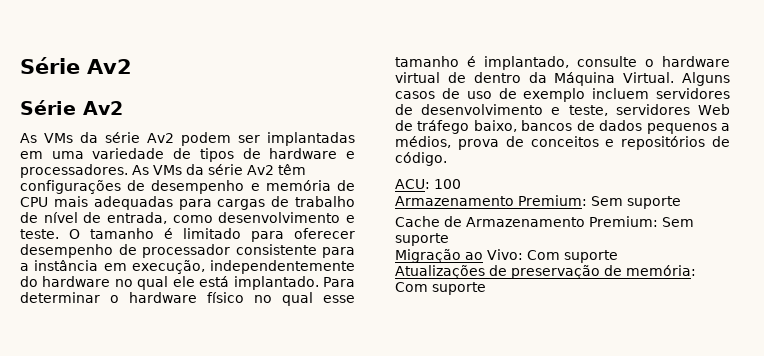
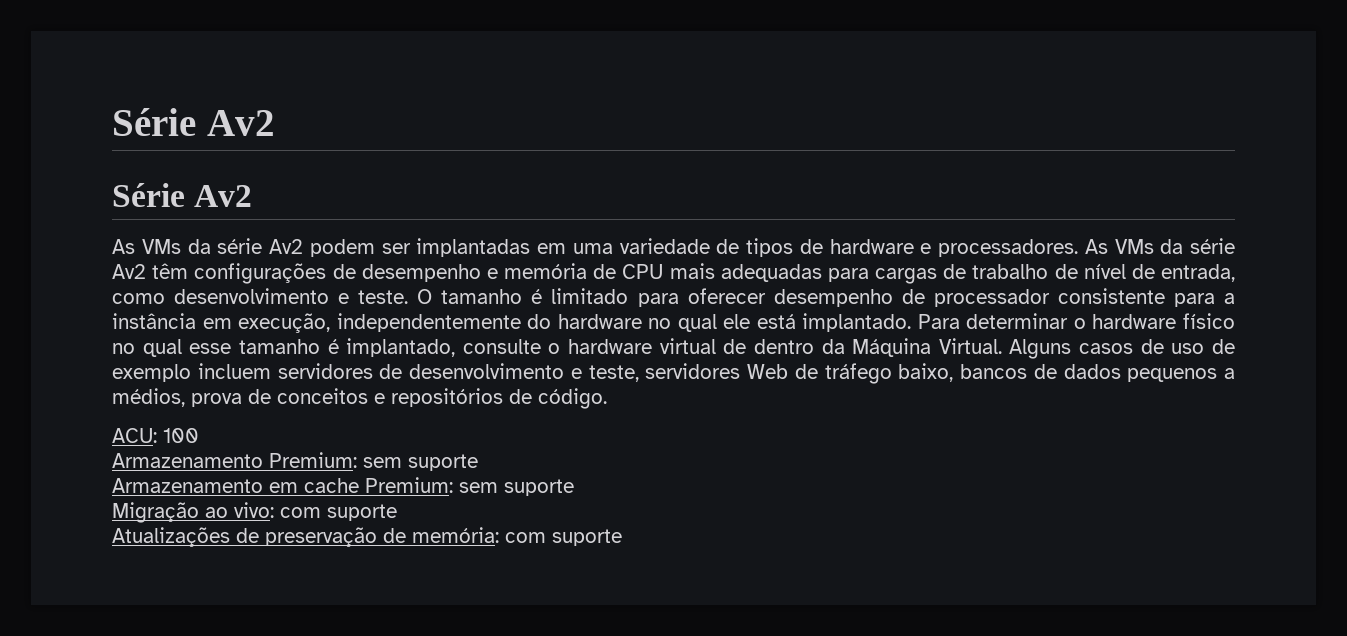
  ACU: 100
- Armazenamento Premium: Sem suporte
- Cache de Armazenamento Premium: Sem suporte
+ Armazenamento Premium: sem suporte
+ Armazenamento em cache Premium: sem suporte
- Migração ao Vivo: Com suporte
+ Migração ao vivo: com suporte
- Atualizações de preservação de memória: Com suporte
+ Atualizações de preservação de memória: com suporte

